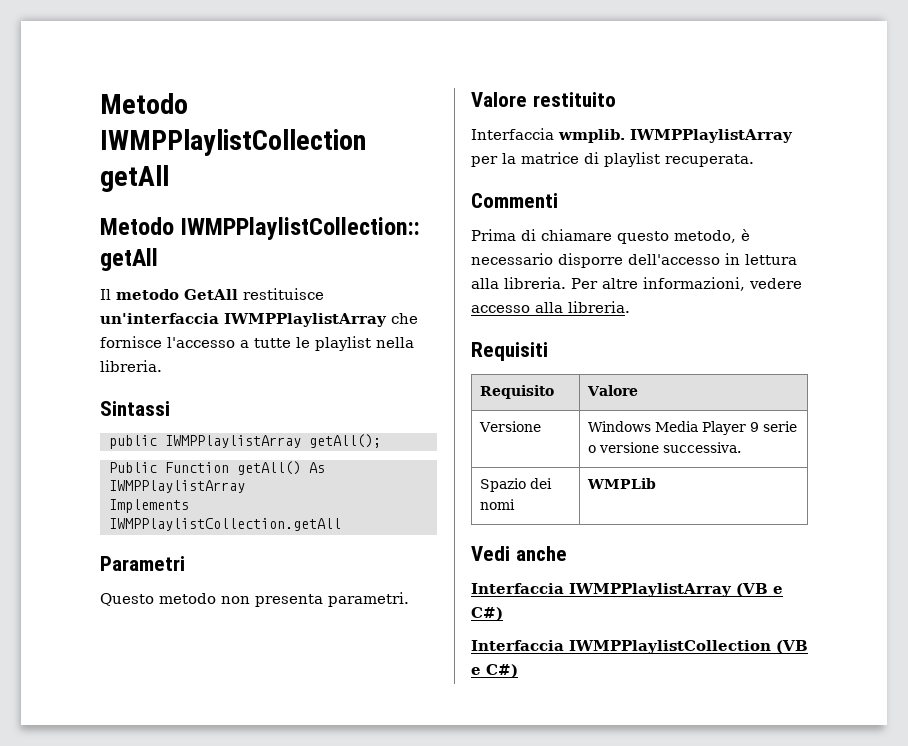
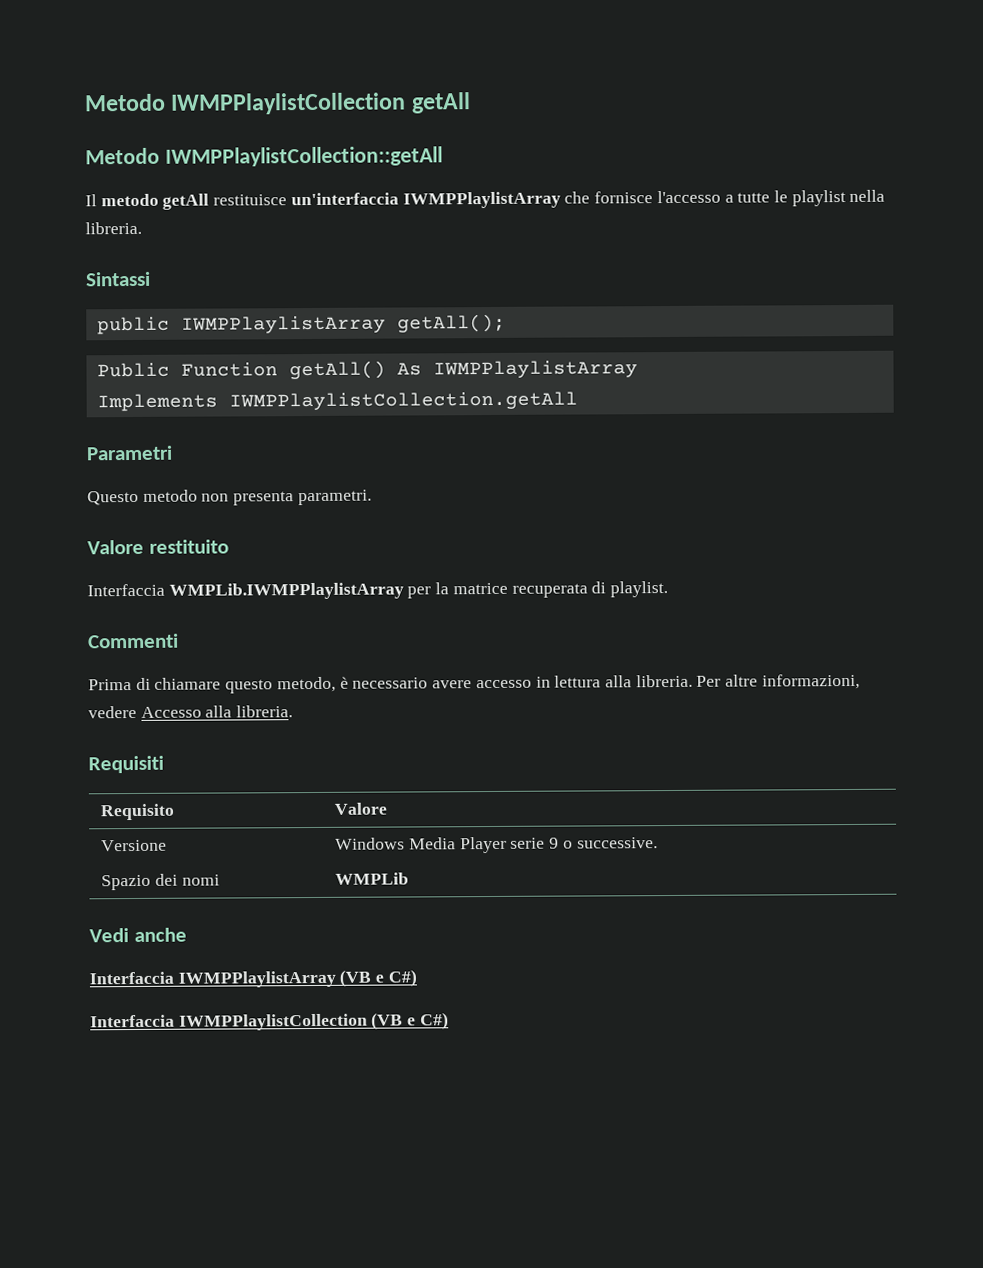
- Metodo IWMPPlaylistCollection:: getAll
+ Metodo IWMPPlaylistCollection::getAll
- Il metodo GetAll restituisce un'interfaccia IWMPPlaylistArray che fornisce l'accesso a tutte le playlist nella libreria.
+ Il metodo getAll restituisce un'interfaccia IWMPPlaylistArray che fornisce l'accesso a tutte le playlist nella libreria.
- Interfaccia wmplib. IWMPPlaylistArray per la matrice di playlist recuperata.
+ Interfaccia WMPLib.IWMPPlaylistArray per la matrice recuperata di playlist.
- Prima di chiamare questo metodo, è necessario disporre dell'accesso in lettura alla libreria.
+ Prima di chiamare questo metodo, è necessario avere accesso in lettura alla libreria.
- Per altre informazioni, vedere accesso alla libreria.
+ Per altre informazioni, vedere Accesso alla libreria.
- Versione | Windows Media Player 9 serie o versione successiva.
+ Versione | Windows Media Player serie 9 o successive.

